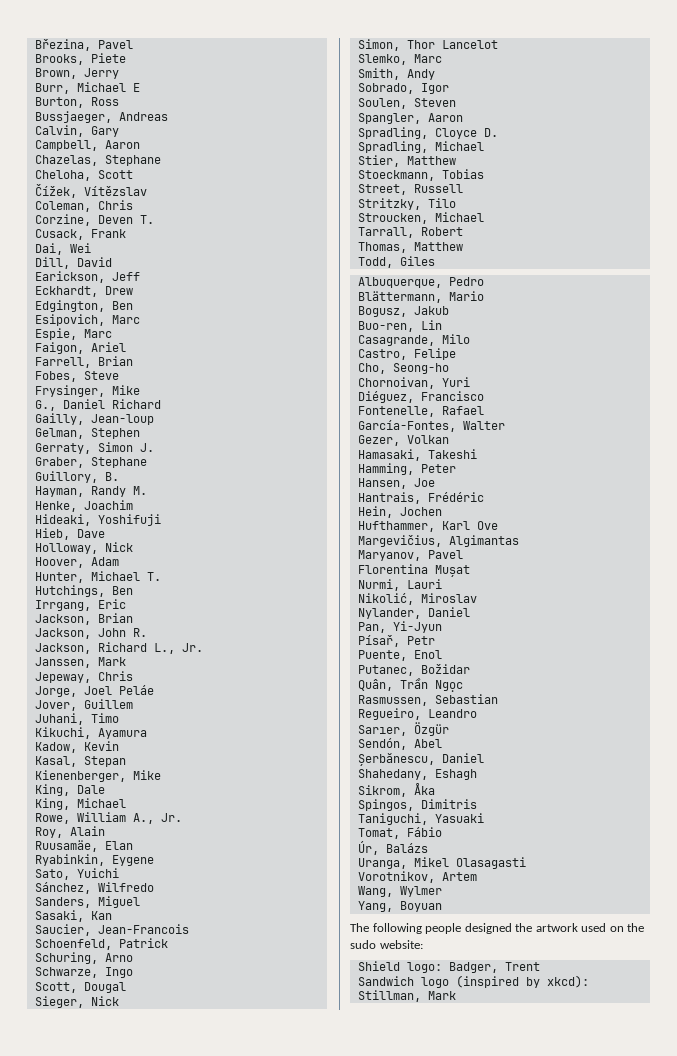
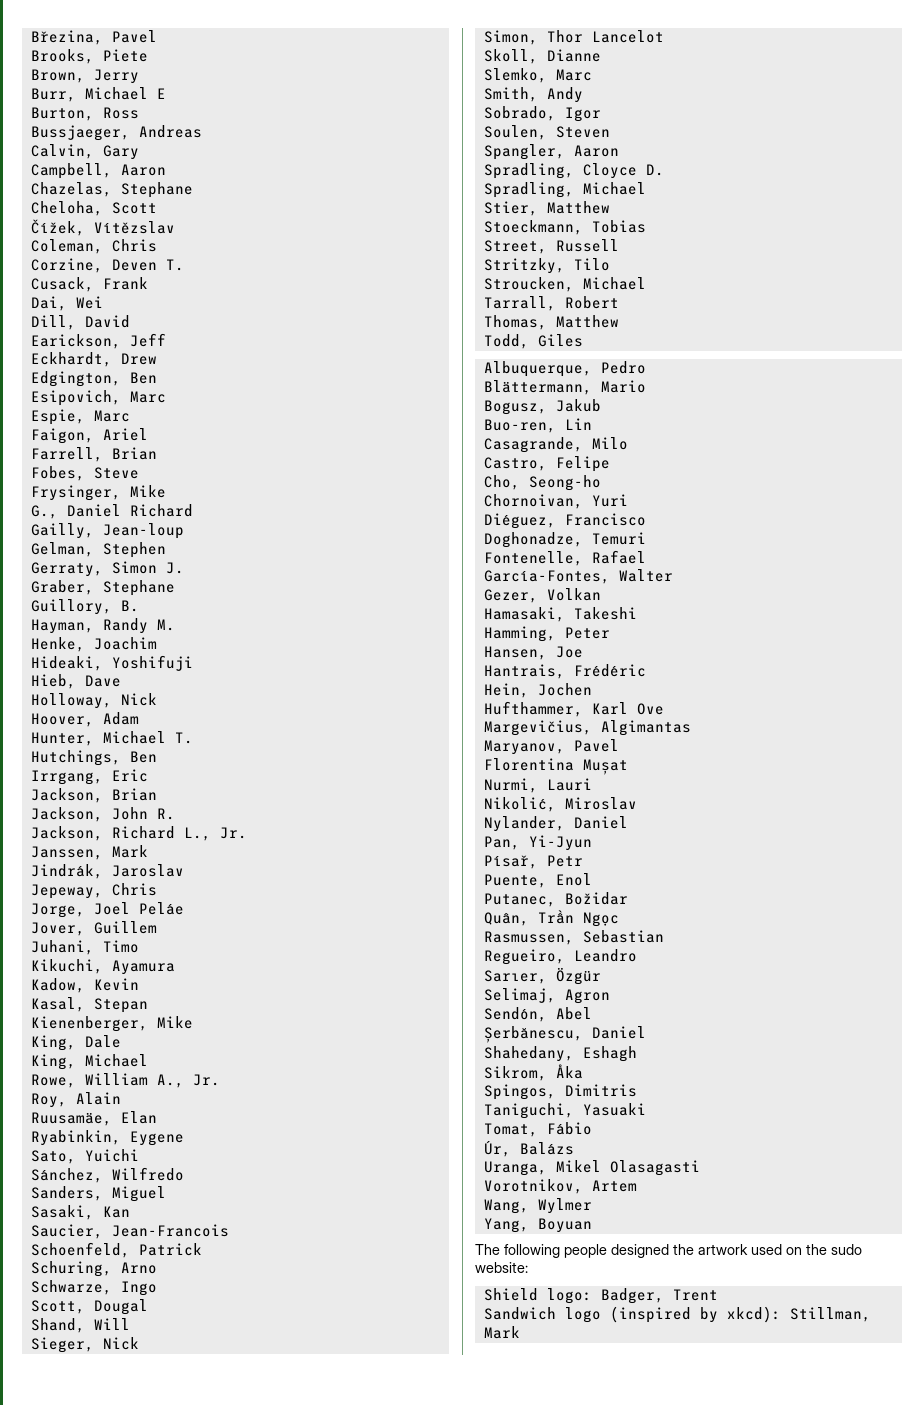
+ Jindrák, Jaroslav
+ Shand, Will
+ Skoll, Dianne
+ Doghonadze, Temuri
+ Selimaj, Agron

